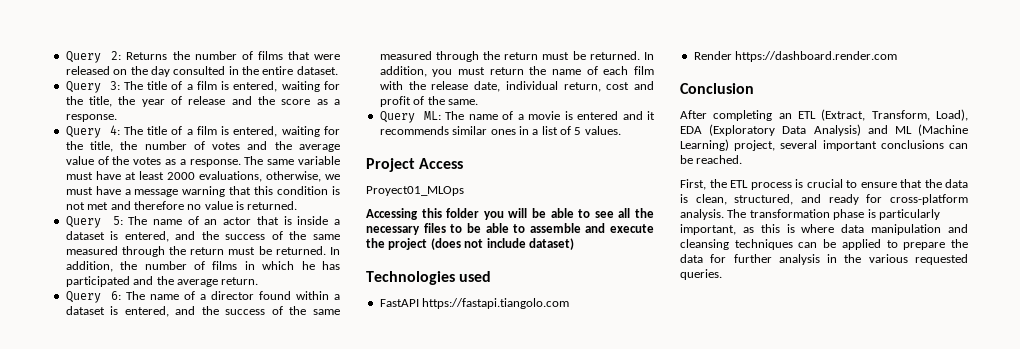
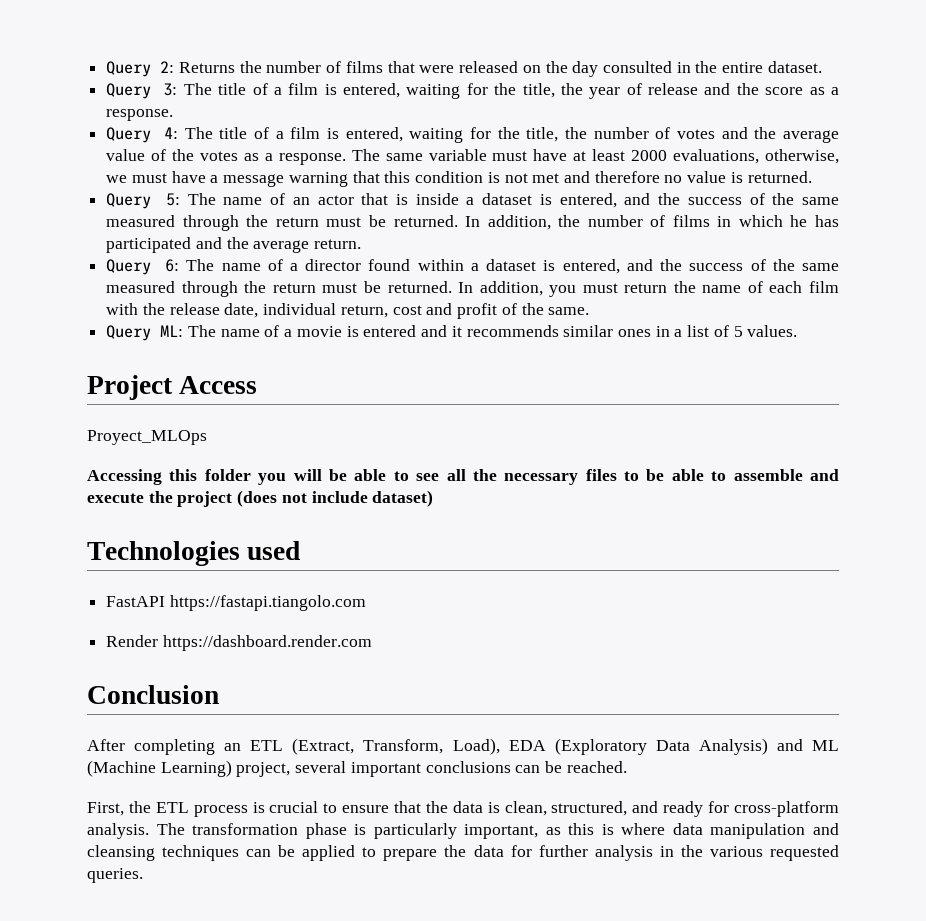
- Proyect01_MLOps
+ Proyect_MLOps

